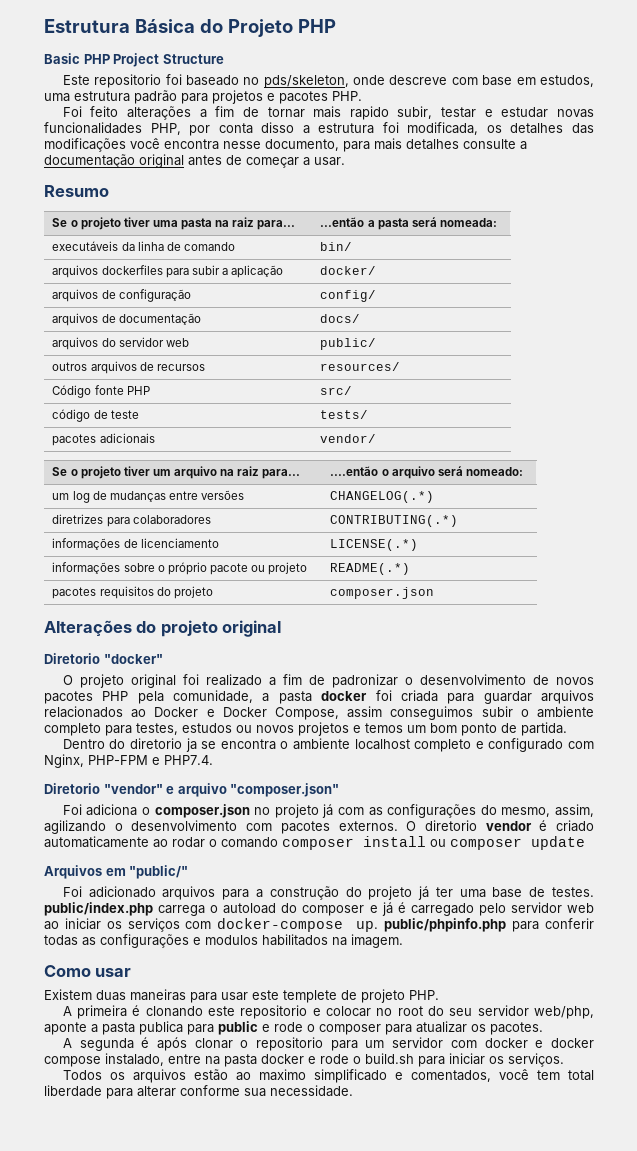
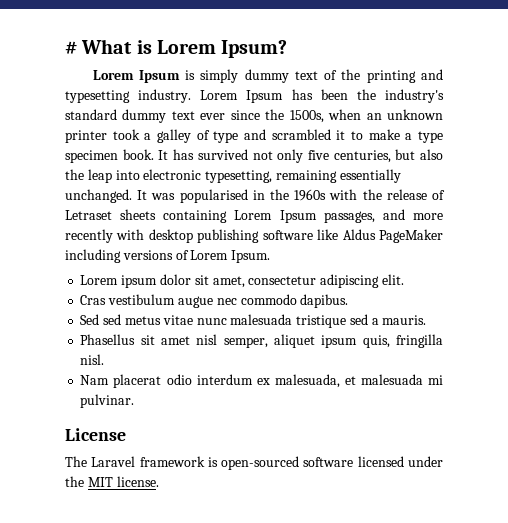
- Estrutura Básica do Projeto PHP
- Basic PHP Project Structure
- Este repositorio foi baseado no pds/skeleton, onde descreve com base em estudos, uma estrutura padrão para projetos e pacotes PHP.
- Foi feito alterações a fim de tornar mais rapido subir, testar e estudar novas funcionalidades PHP, por conta disso a estrutura foi modificada, os detalhes das modificações você encontra nesse documento, para mais detalhes consulte a documentação original antes de começar a usar.
- Resumo
- Se o projeto tiver uma pasta na raiz para... | ...então a pasta será nomeada:
- executáveis da linha de comando | bin/
- arquivos dockerfiles para subir a aplicação | docker/
- arquivos de configuração | config/
- arquivos de documentação | docs/
- arquivos do servidor web | public/
- outros arquivos de recursos | resources/
- Código fonte PHP | src/
- código de teste | tests/
- pacotes adicionais | vendor/
- Se o projeto tiver um arquivo na raiz para... | ....então o arquivo será nomeado:
- um log de mudanças entre versões | CHANGELOG(.*)
- diretrizes para colaboradores | CONTRIBUTING(.*)
- informações de licenciamento | LICENSE(.*)
- informações sobre o próprio pacote ou projeto | README(.*)
- pacotes requisitos do projeto | composer.json
- Alterações do projeto original
- Diretorio "docker"
- O projeto original foi realizado a fim de padronizar o desenvolvimento de novos pacotes PHP pela comunidade, a pasta docker foi criada para guardar arquivos relacionados ao Docker e Docker Compose, assim conseguimos subir o ambiente completo para testes, estudos ou novos projetos e temos um bom ponto de partida.
- Dentro do diretorio ja se encontra o ambiente localhost completo e configurado com Nginx, PHP-FPM e PHP7.4.
- Diretorio "vendor" e arquivo "composer.json"
- Foi adiciona o composer.json no projeto já com as configurações do mesmo, assim, agilizando o desenvolvimento com pacotes externos. O diretorio vendor é criado automaticamente ao rodar o comando composer install ou composer update
- Arquivos em "public/"
- Foi adicionado arquivos para a construção do projeto já ter uma base de testes. public/index.php carrega o autoload do composer e já é carregado pelo servidor web ao iniciar os serviços com docker-compose up. public/phpinfo.php para conferir todas as configurações e modulos habilitados na imagem.
- Como usar
- Existem duas maneiras para usar este templete de projeto PHP.
- A primeira é clonando este repositorio e colocar no root do seu servidor web/php, aponte a pasta publica para public e rode o composer para atualizar os pacotes.
- A segunda é após clonar o repositorio para um servidor com docker e docker compose instalado, entre na pasta docker e rode o build.sh para iniciar os serviços.
- Todos os arquivos estão ao maximo simplificado e comentados, você tem total liberdade para alterar conforme sua necessidade.
+ # What is Lorem Ipsum?
+ Lorem Ipsum is simply dummy text of the printing and typesetting industry. Lorem Ipsum has been the industry's standard dummy text ever since the 1500s, when an unknown printer took a galley of type and scrambled it to make a type specimen book. It has survived not only five centuries, but also the leap into electronic typesetting, remaining essentially unchanged. It was popularised in the 1960s with the release of Letraset sheets containing Lorem Ipsum passages, and more recently with desktop publishing software like Aldus PageMaker including versions of Lorem Ipsum.
+ Lorem ipsum dolor sit amet, consectetur adipiscing elit.
+ Cras vestibulum augue nec commodo dapibus.
+ Sed sed metus vitae nunc malesuada tristique sed a mauris.
+ Phasellus sit amet nisl semper, aliquet ipsum quis, fringilla nisl.
+ Nam placerat odio interdum ex malesuada, et malesuada mi pulvinar.
+ License
+ The Laravel framework is open-sourced software licensed under the MIT license.

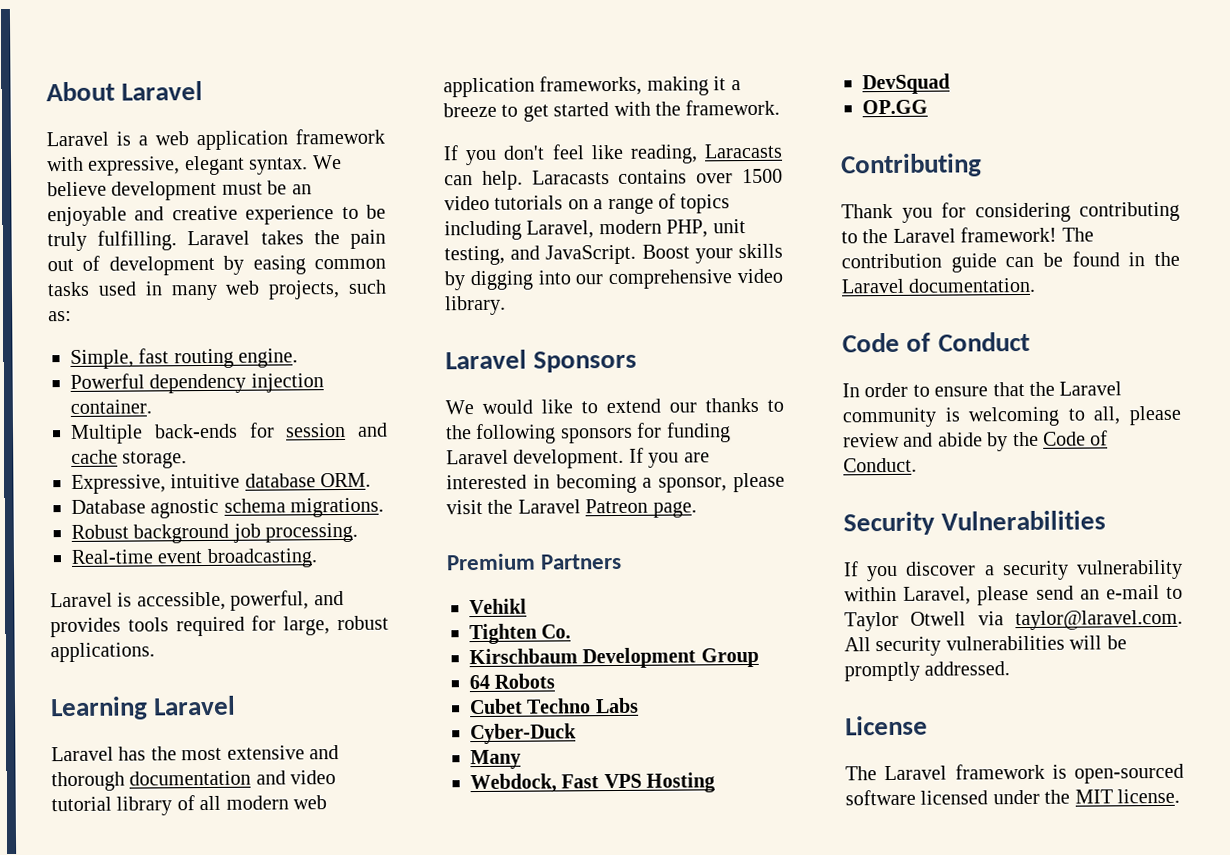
- # What is Lorem Ipsum?
- Lorem Ipsum is simply dummy text of the printing and typesetting industry. Lorem Ipsum has been the industry's standard dummy text ever since the 1500s, when an unknown printer took a galley of type and scrambled it to make a type specimen book. It has survived not only five centuries, but also the leap into electronic typesetting, remaining essentially unchanged. It was popularised in the 1960s with the release of Letraset sheets containing Lorem Ipsum passages, and more recently with desktop publishing software like Aldus PageMaker including versions of Lorem Ipsum.
- Lorem ipsum dolor sit amet, consectetur adipiscing elit.
- Cras vestibulum augue nec commodo dapibus.
- Sed sed metus vitae nunc malesuada tristique sed a mauris.
- Phasellus sit amet nisl semper, aliquet ipsum quis, fringilla nisl.
- Nam placerat odio interdum ex malesuada, et malesuada mi pulvinar.
+ About Laravel
+ Laravel is a web application framework with expressive, elegant syntax. We believe development must be an enjoyable and creative experience to be truly fulfilling. Laravel takes the pain out of development by easing common tasks used in many web projects, such as:
+ Simple, fast routing engine.
+ Powerful dependency injection container.
+ Multiple back-ends for session and cache storage.
+ Expressive, intuitive database ORM.
+ Database agnostic schema migrations.
+ Robust background job processing.
+ Real-time event broadcasting.
+ Laravel is accessible, powerful, and provides tools required for large, robust applications.
+ Learning Laravel
+ Laravel has the most extensive and thorough documentation and video tutorial library of all modern web application frameworks, making it a breeze to get started with the framework.
+ If you don't feel like reading, Laracasts can help. Laracasts contains over 1500 video tutorials on a range of topics including Laravel, modern PHP, unit testing, and JavaScript. Boost your skills by digging into our comprehensive video library.
+ Laravel Sponsors
+ We would like to extend our thanks to the following sponsors for funding Laravel development. If you are interested in becoming a sponsor, please visit the Laravel Patreon page.
+ Premium Partners
+ Vehikl
+ Tighten Co.
+ Kirschbaum Development Group
+ 64 Robots
+ Cubet Techno Labs
+ Cyber-Duck
+ Many
+ Webdock, Fast VPS Hosting
+ DevSquad
+ OP.GG
+ Contributing
+ Thank you for considering contributing to the Laravel framework! The contribution guide can be found in the Laravel documentation.
+ Code of Conduct
+ In order to ensure that the Laravel community is welcoming to all, please review and abide by the Code of Conduct.
+ Security Vulnerabilities
+ If you discover a security vulnerability within Laravel, please send an e-mail to Taylor Otwell via taylor@laravel.com. All security vulnerabilities will be promptly addressed.

